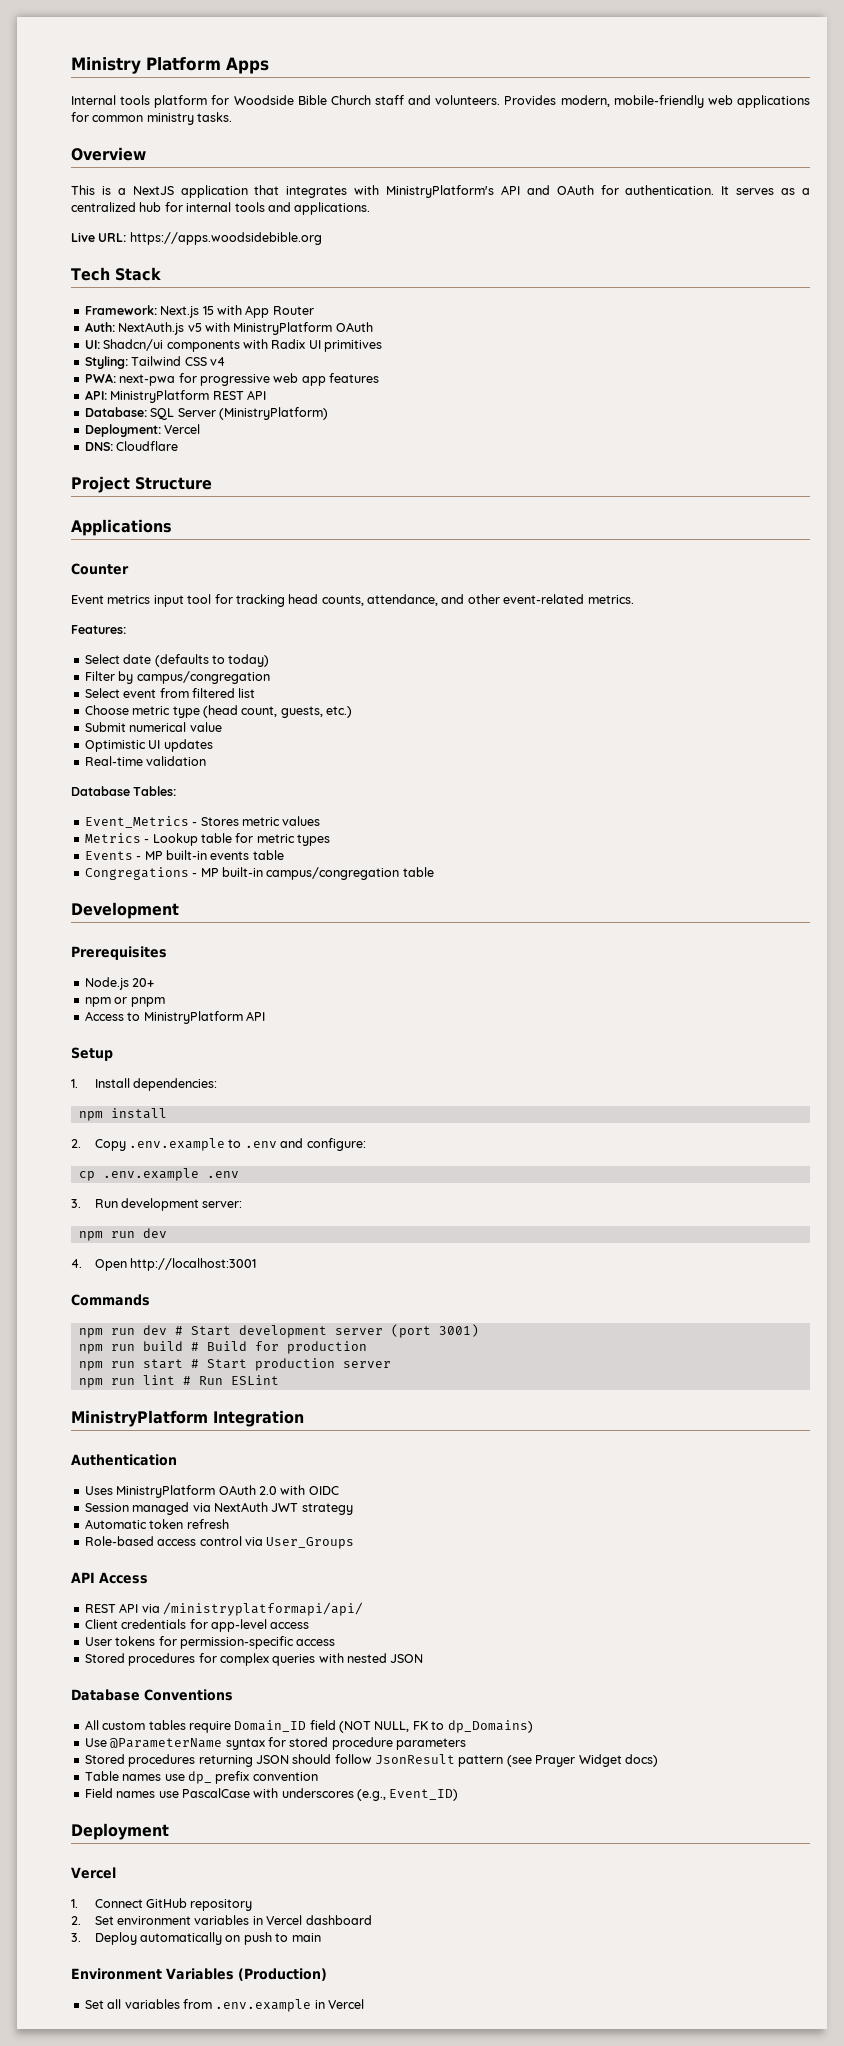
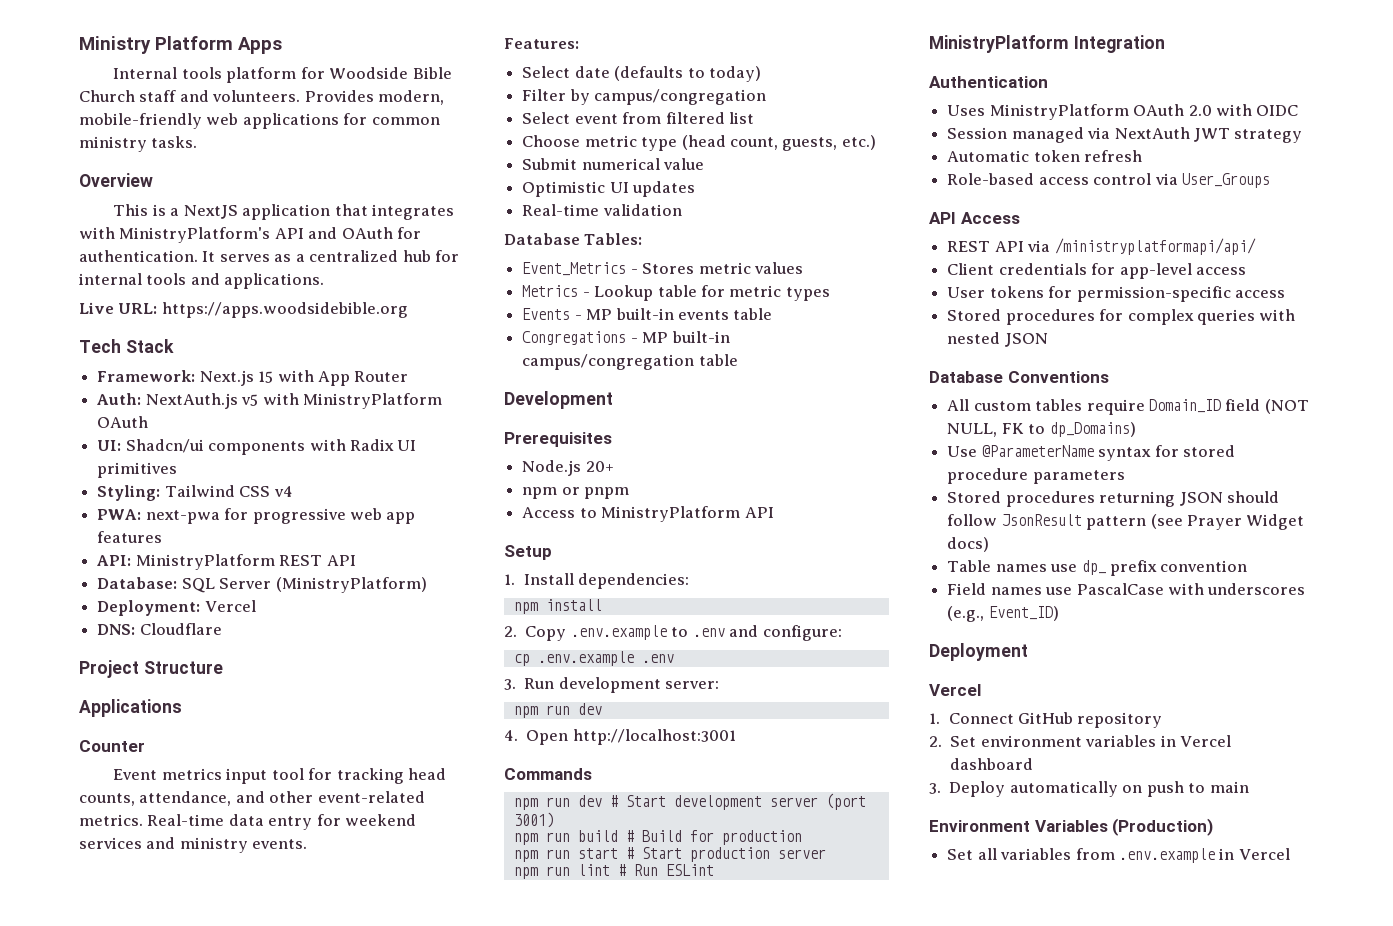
+ Real-time data entry for weekend services and ministry events.

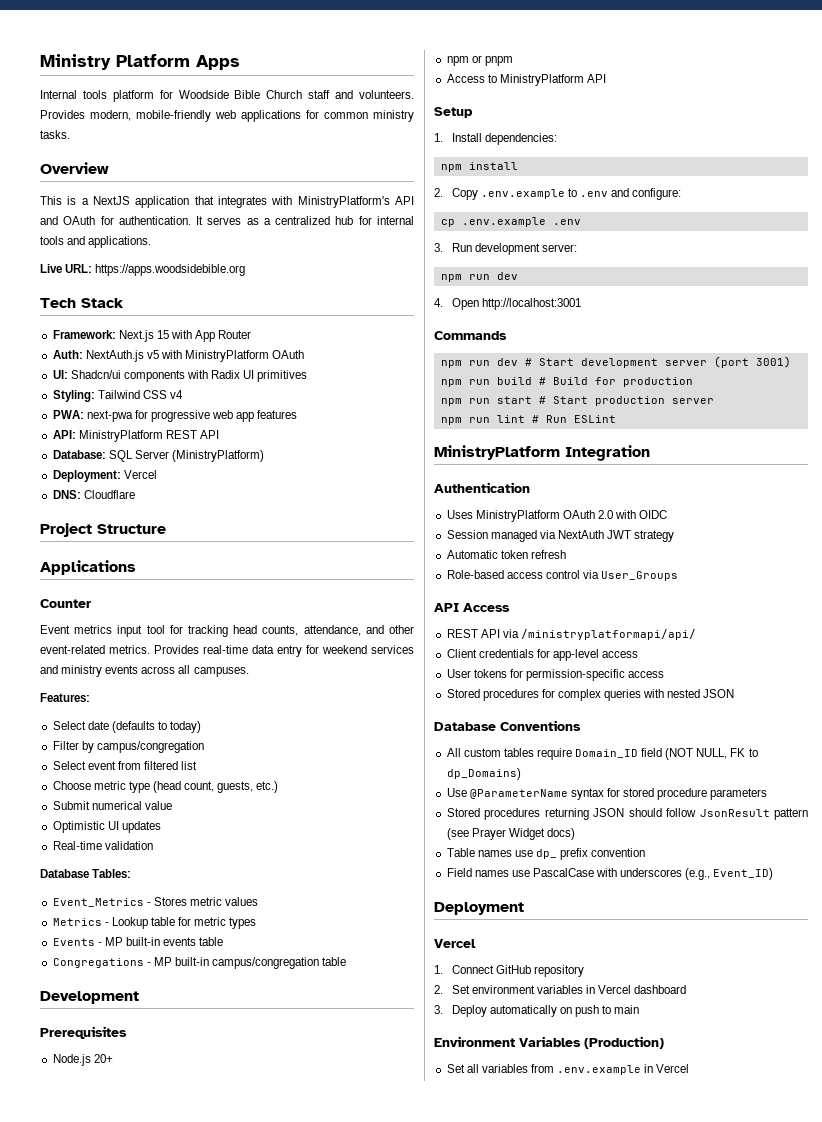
- Real-time data entry for weekend services and ministry events.
+ Provides real-time data entry for weekend services and ministry events across all campuses.

